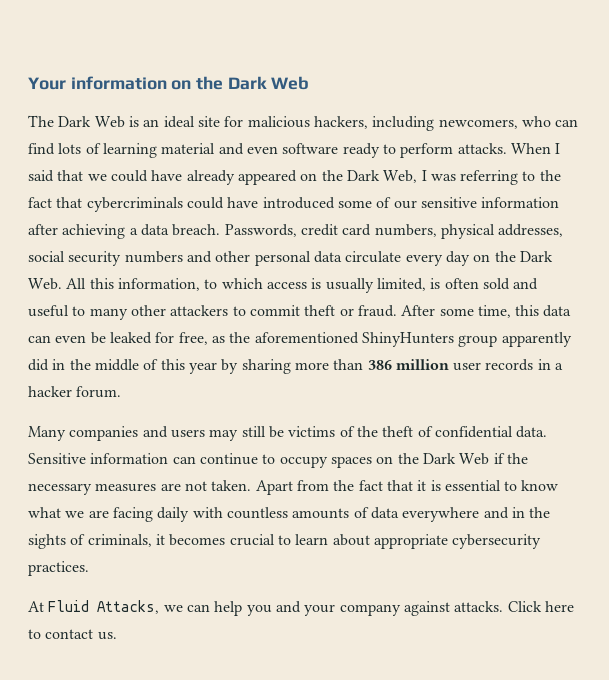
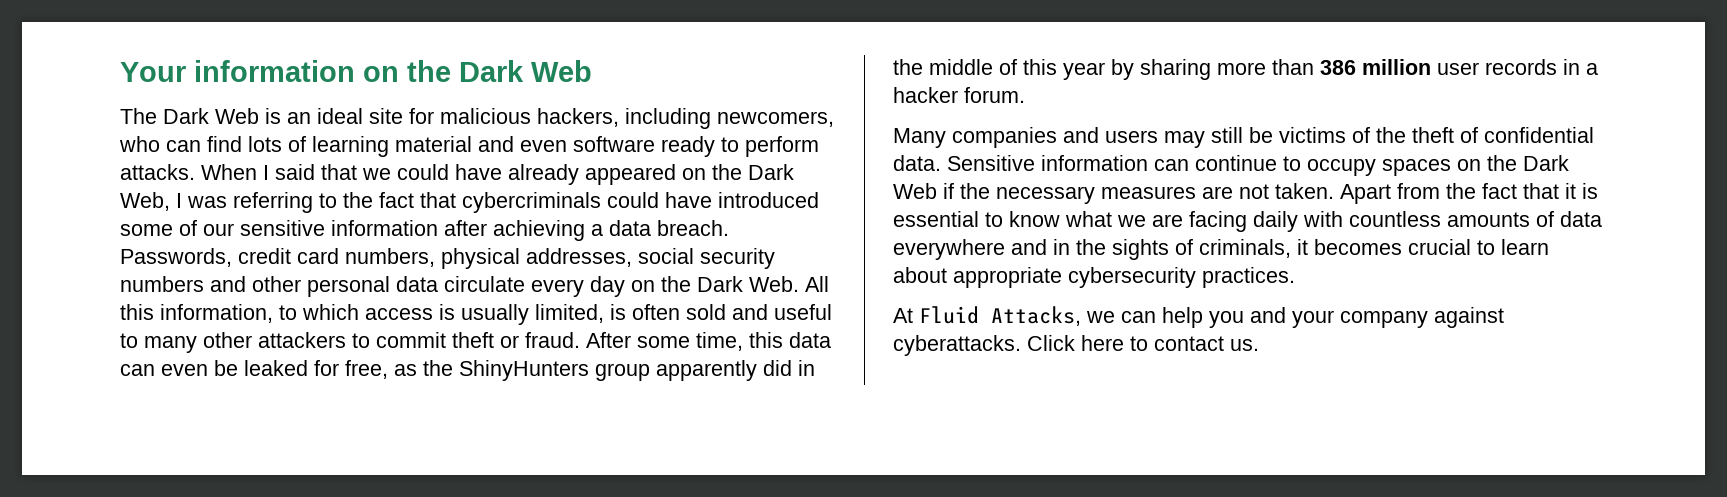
- After some time, this data can even be leaked for free, as the aforementioned ShinyHunters group apparently did in the middle of this year by sharing more than 386 million user records in a hacker forum.
+ After some time, this data can even be leaked for free, as the ShinyHunters group apparently did in the middle of this year by sharing more than 386 million user records in a hacker forum.
- At Fluid Attacks, we can help you and your company against attacks.
+ At Fluid Attacks, we can help you and your company against cyberattacks.

